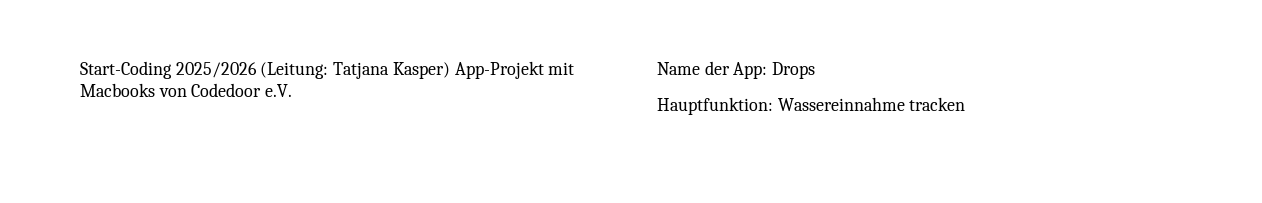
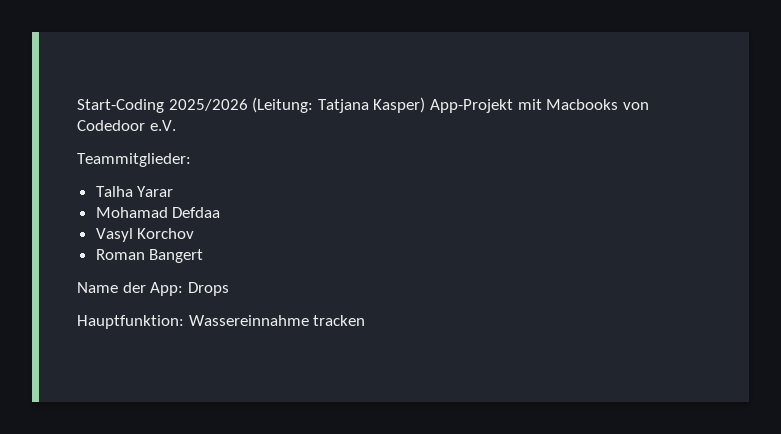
+ Teammitglieder:
+ Talha Yarar
+ Mohamad Defdaa
+ Vasyl Korchov
+ Roman Bangert

